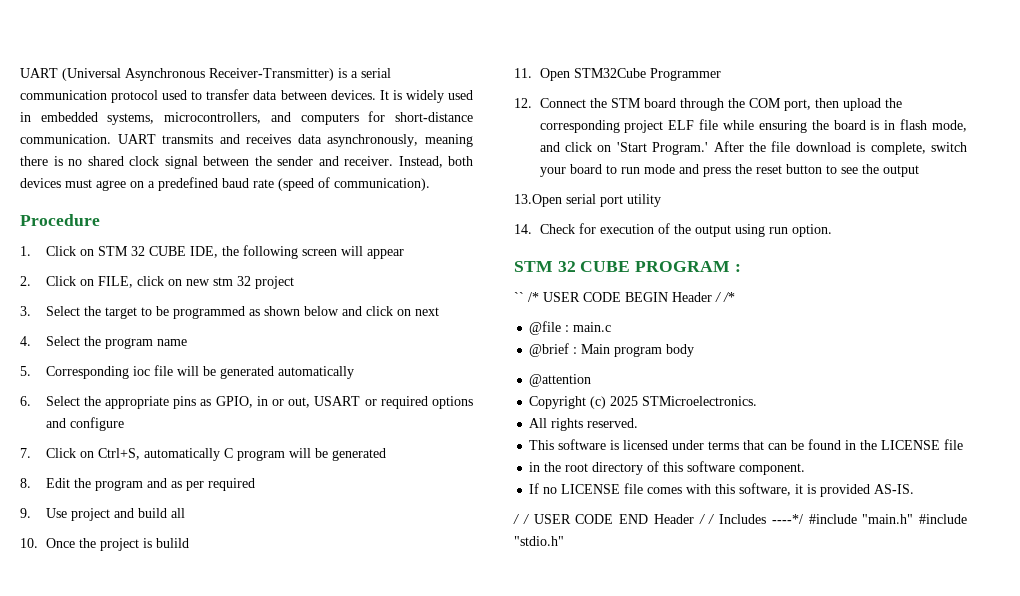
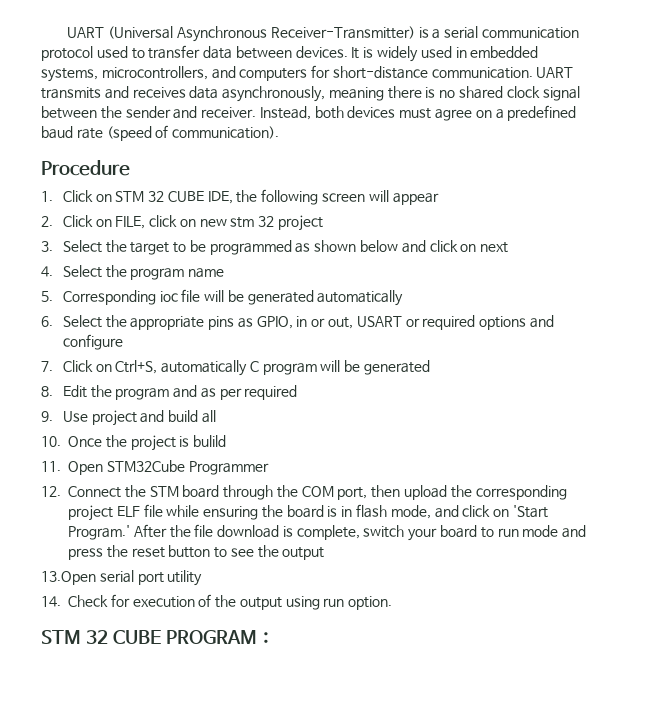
- `` /* USER CODE BEGIN Header / /*
- @file : main.c
- @brief : Main program body
- @attention
- Copyright (c) 2025 STMicroelectronics.
- All rights reserved.
- This software is licensed under terms that can be found in the LICENSE file
- in the root directory of this software component.
- If no LICENSE file comes with this software, it is provided AS-IS.
- / / USER CODE END Header / / Includes ----*/ #include "main.h" #include "stdio.h"

